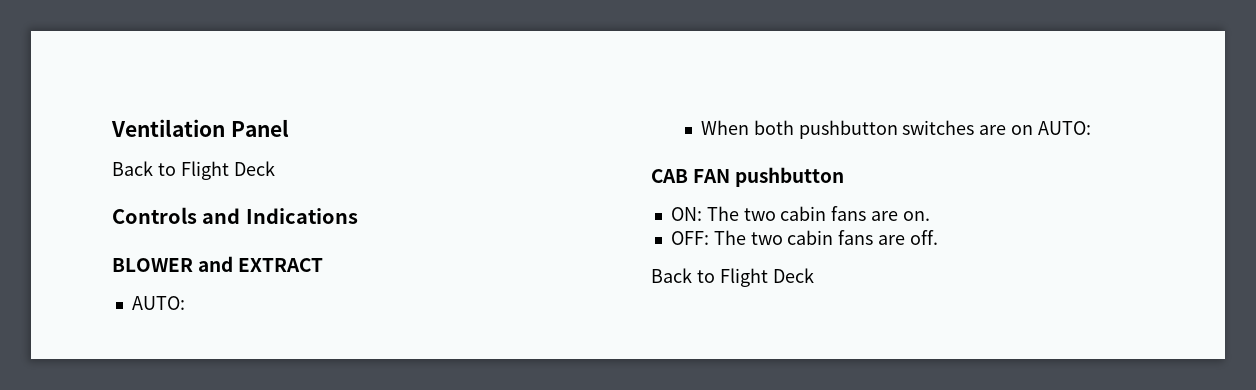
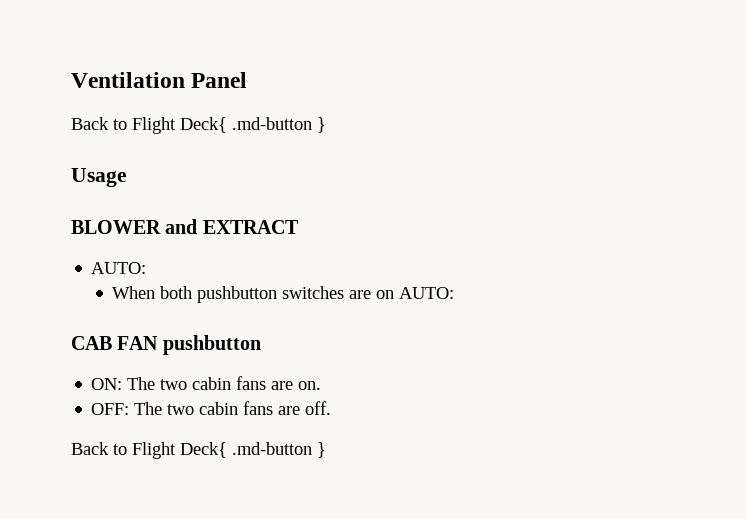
  Ventilation Panel
- Back to Flight Deck
- Controls and Indications
+ Back to Flight Deck{ .md-button }
+ Usage
  OFF: The two cabin fans are off.
- Back to Flight Deck
+ Back to Flight Deck{ .md-button }

